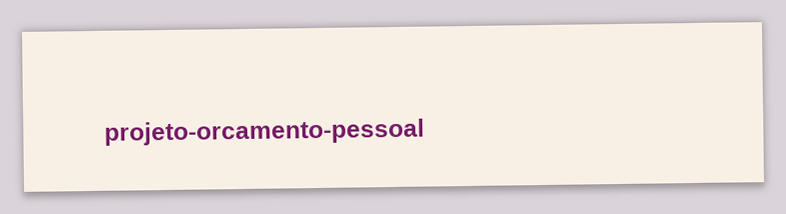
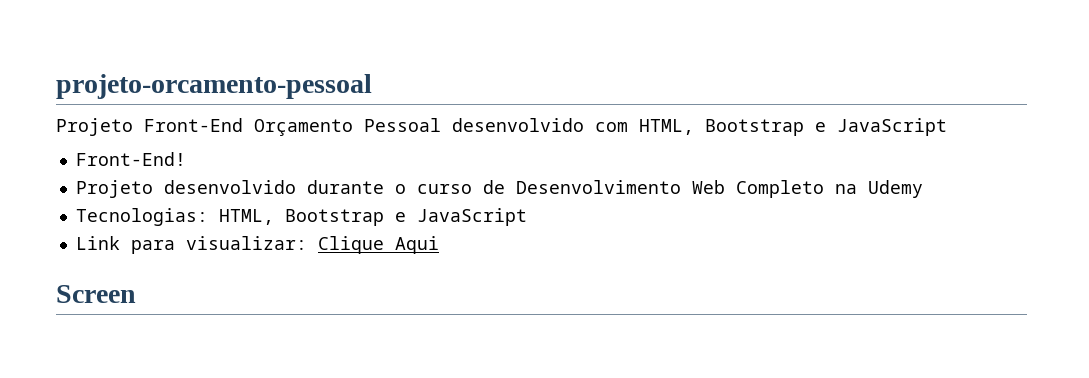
+ Projeto Front-End Orçamento Pessoal desenvolvido com HTML, Bootstrap e JavaScript
+ Front-End!
+ Projeto desenvolvido durante o curso de Desenvolvimento Web Completo na Udemy
+ Tecnologias: HTML, Bootstrap e JavaScript
+ Link para visualizar: Clique Aqui
+ Screen

